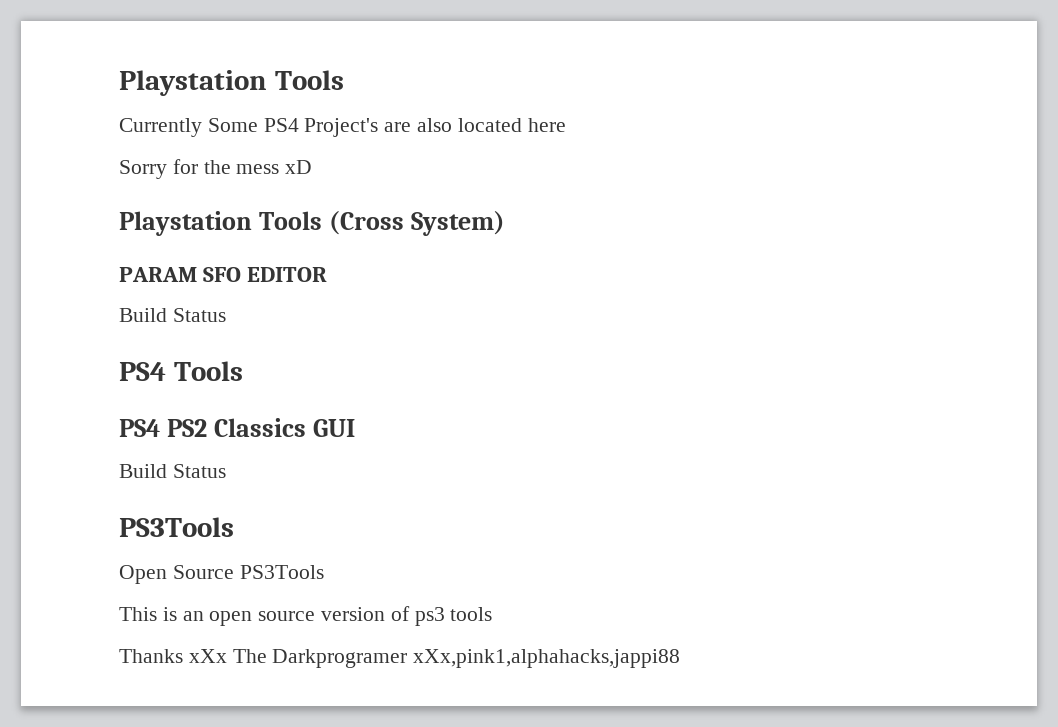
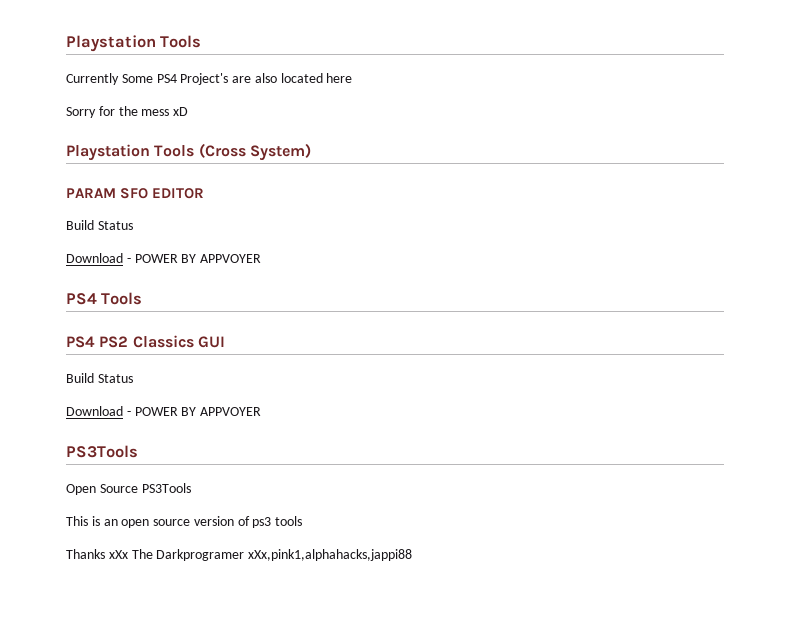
  PARAM SFO EDITOR
  Build Status
+ Download - POWER BY APPVOYER
  PS4 PS2 Classics GUI
  Build Status
+ Download - POWER BY APPVOYER

